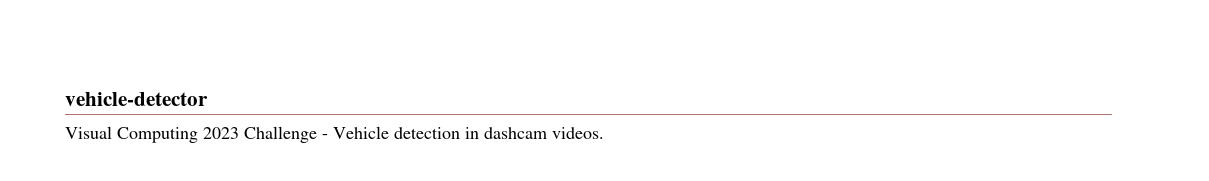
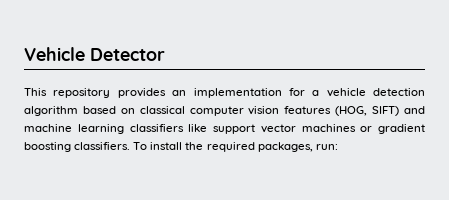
- vehicle-detector
- Visual Computing 2023 Challenge - Vehicle detection in dashcam videos.
+ Vehicle Detector
+ This repository provides an implementation for a vehicle detection algorithm based on classical computer vision features (HOG, SIFT) and machine learning classifiers like support vector machines or gradient boosting classifiers. To install the required packages, run:

